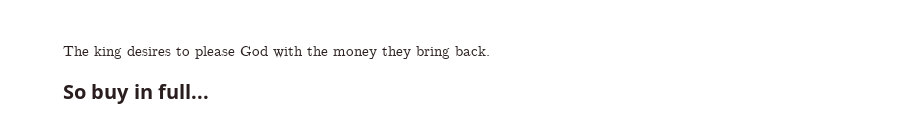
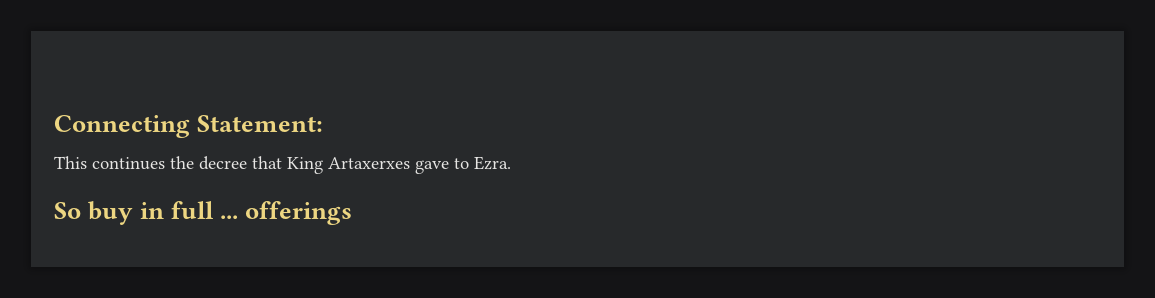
- The king desires to please God with the money they bring back.
+ Connecting Statement:
+ This continues the decree that King Artaxerxes gave to Ezra.
- So buy in full...
+ So buy in full ... offerings

